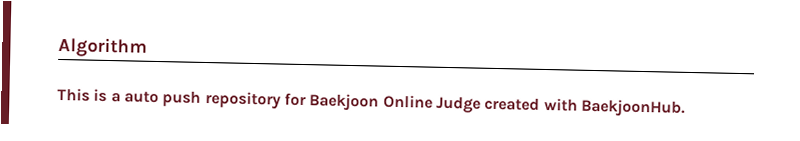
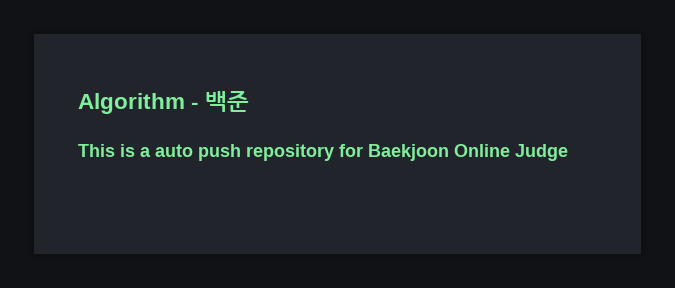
- Algorithm
+ Algorithm - 백준
- This is a auto push repository for Baekjoon Online Judge created with BaekjoonHub.
+ This is a auto push repository for Baekjoon Online Judge

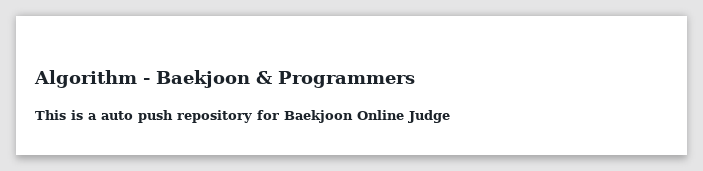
- Algorithm - 백준
+ Algorithm - Baekjoon & Programmers

